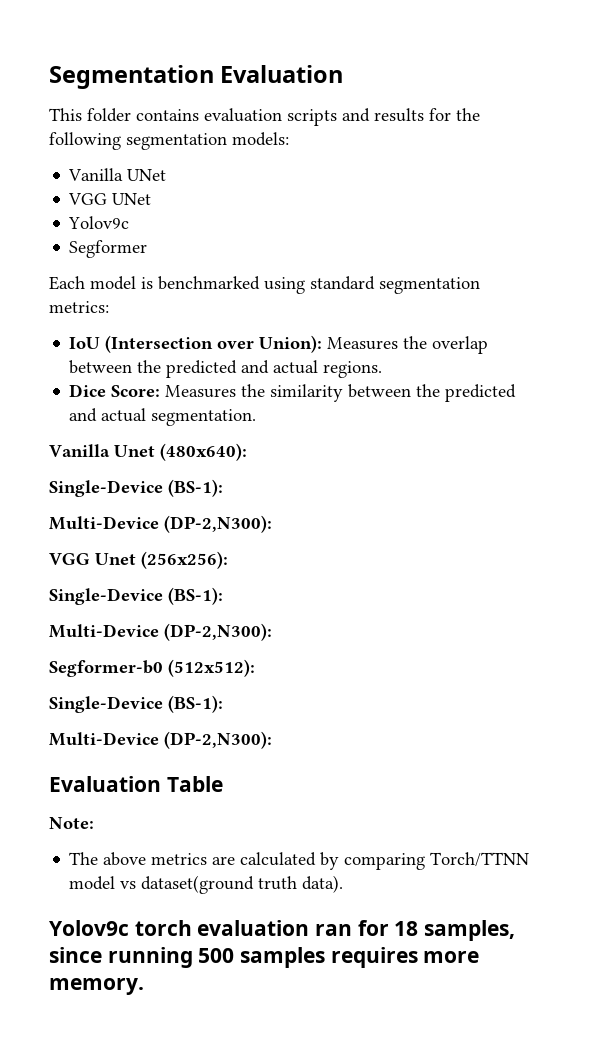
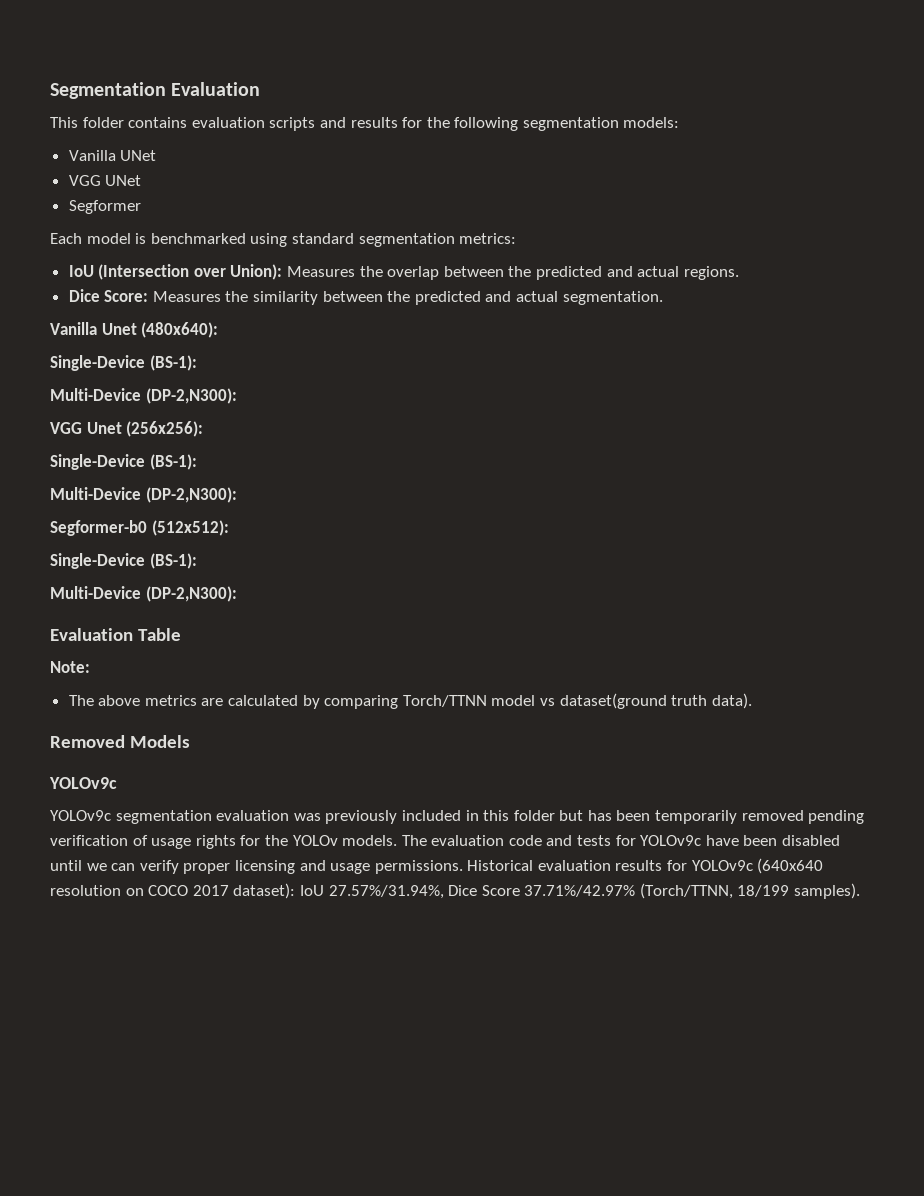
  VGG UNet
- Yolov9c
- Yolov9c torch evaluation ran for 18 samples, since running 500 samples requires more memory.
+ Removed Models
+ YOLOv9c
+ YOLOv9c segmentation evaluation was previously included in this folder but has been temporarily removed pending verification of usage rights for the YOLOv models. The evaluation code and tests for YOLOv9c have been disabled until we can verify proper licensing and usage permissions. Historical evaluation results for YOLOv9c (640x640 resolution on COCO 2017 dataset): IoU 27.57%/31.94%, Dice Score 37.71%/42.97% (Torch/TTNN, 18/199 samples).

